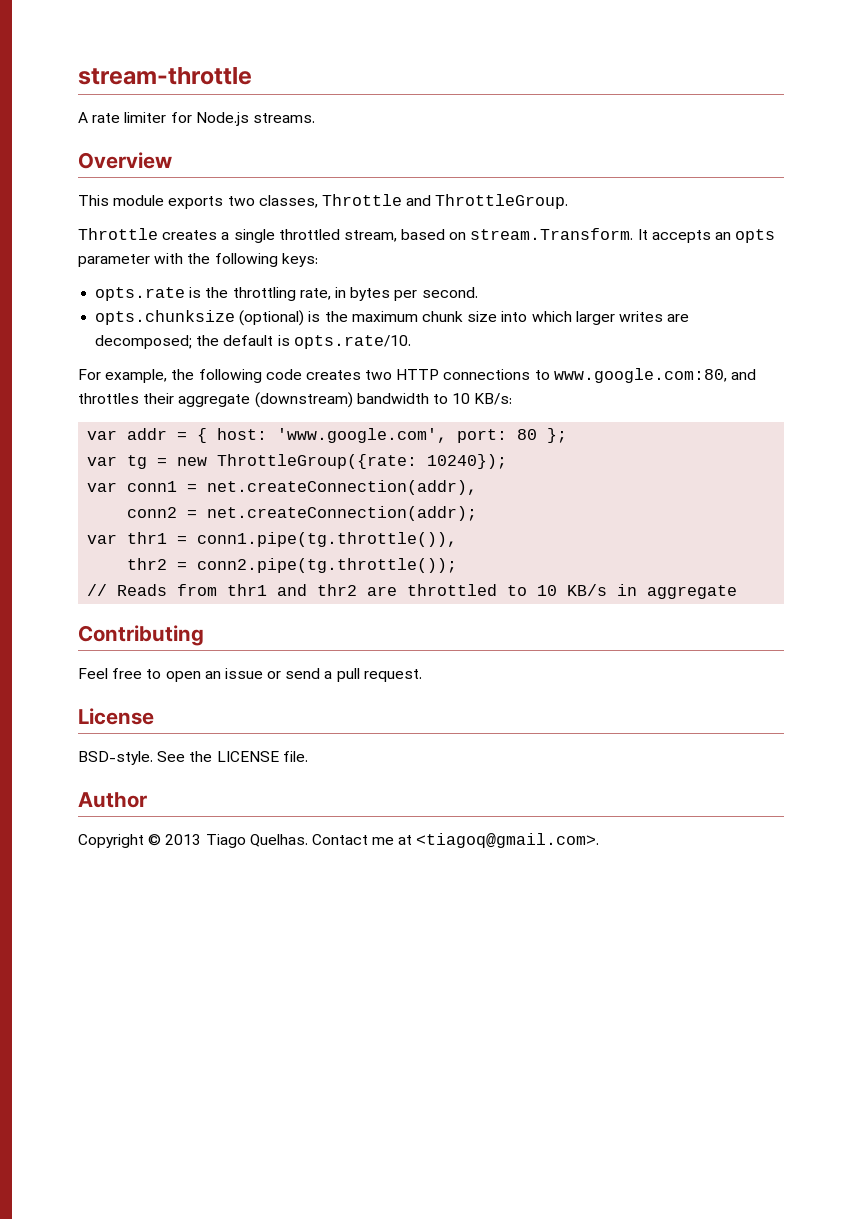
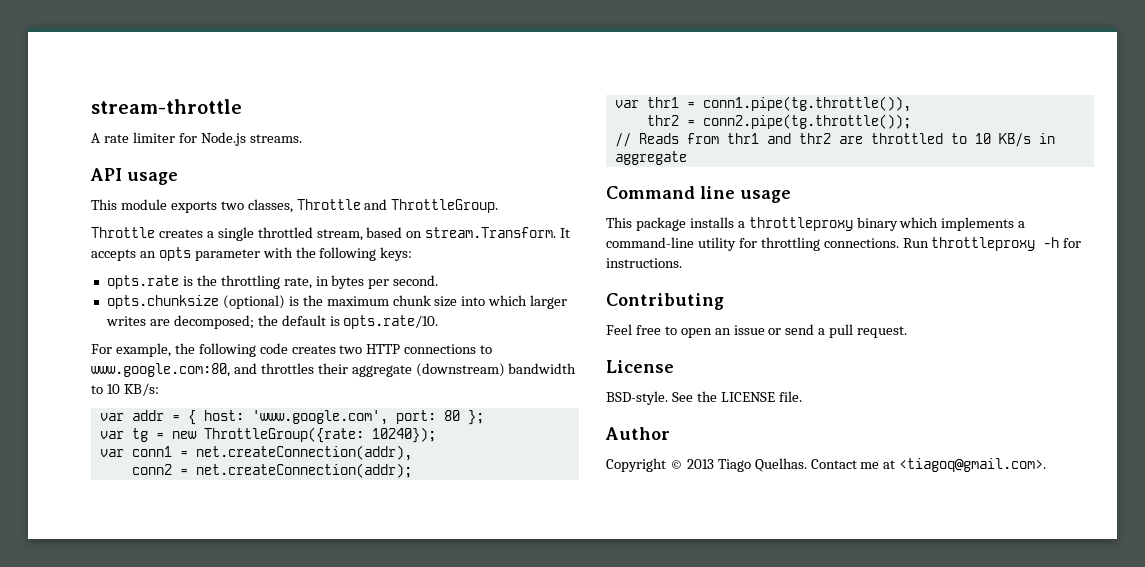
- Overview
+ API usage
+ Command line usage
+ This package installs a throttleproxy binary which implements a command-line utility for throttling connections. Run throttleproxy -h for instructions.

